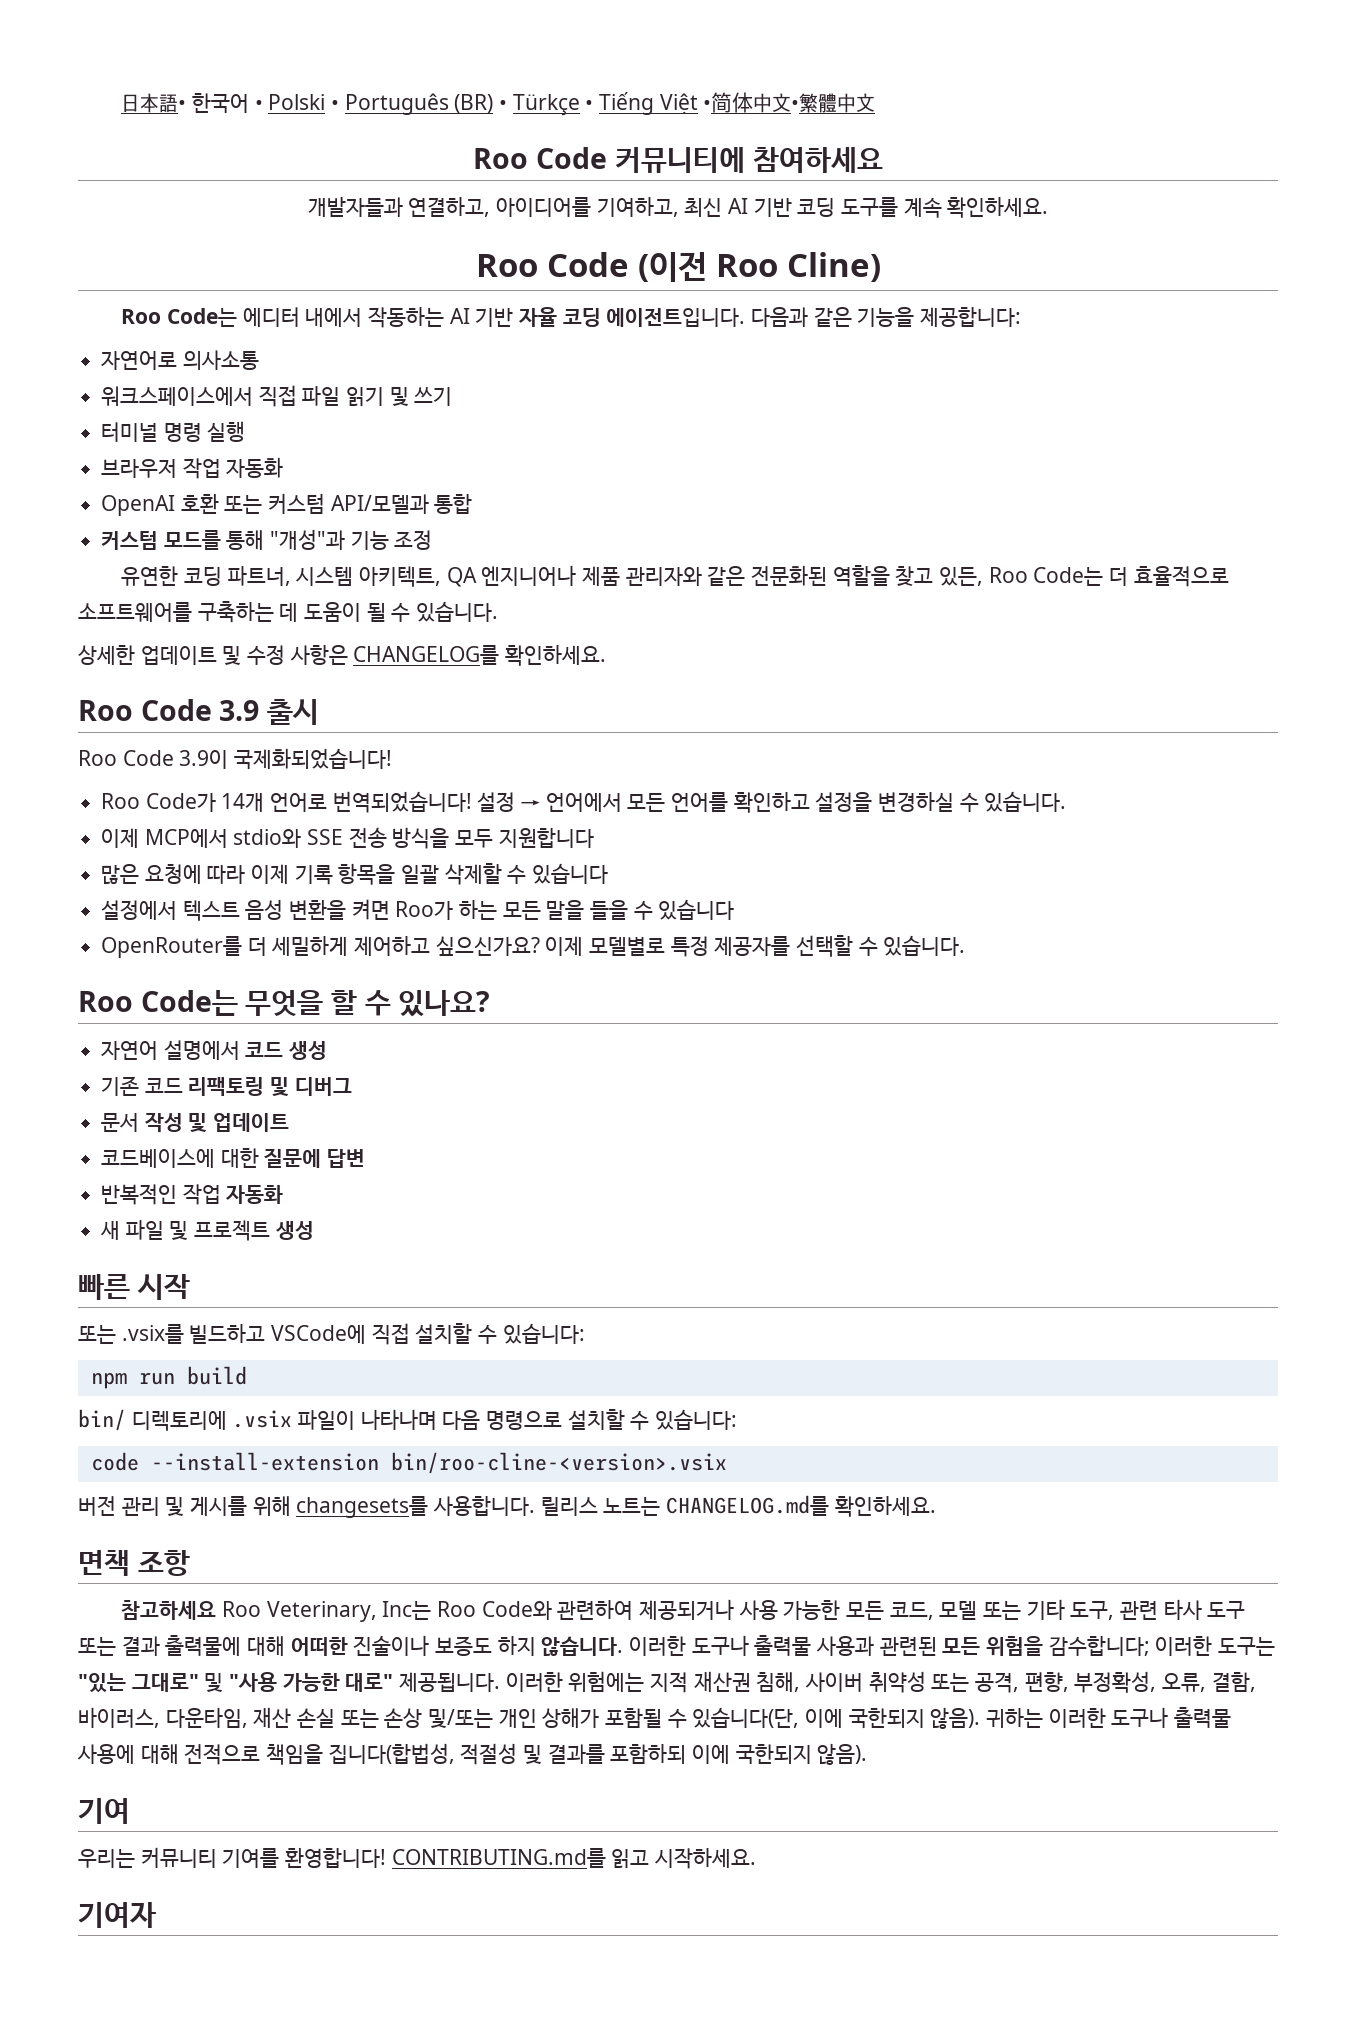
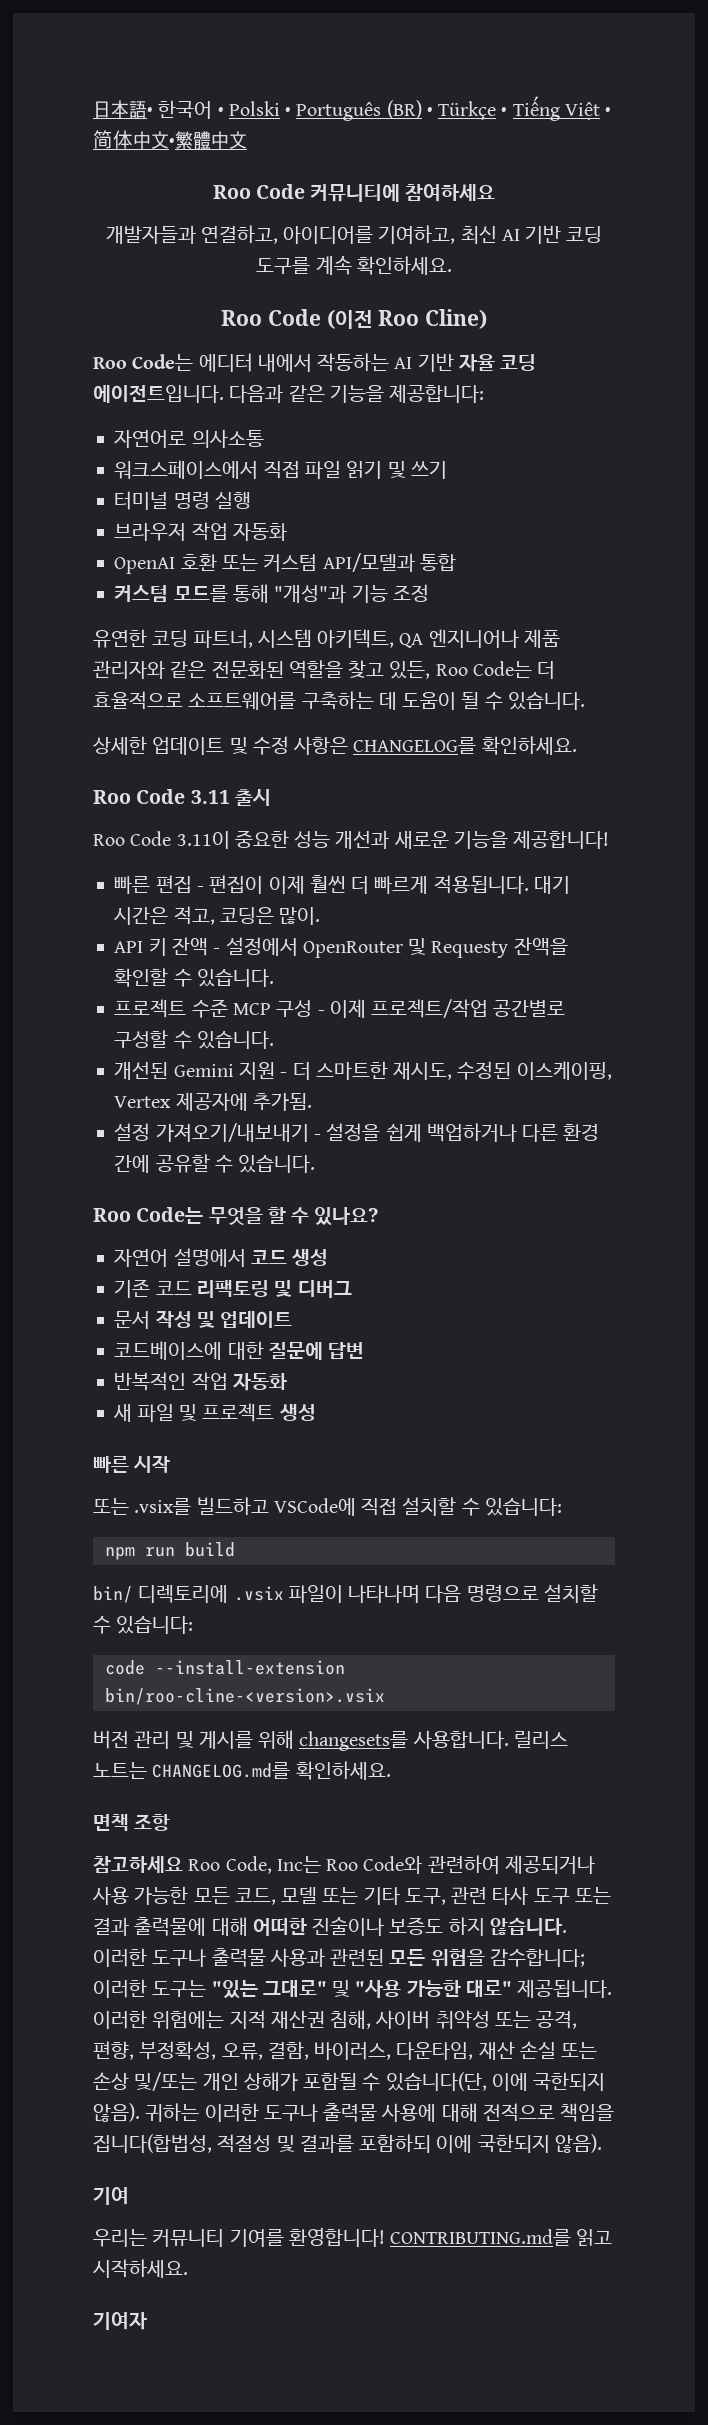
- Roo Code 3.9 출시
+ Roo Code 3.11 출시
- Roo Code 3.9이 국제화되었습니다!
- Roo Code가 14개 언어로 번역되었습니다! 설정 → 언어에서 모든 언어를 확인하고 설정을 변경하실 수 있습니다.
- 이제 MCP에서 stdio와 SSE 전송 방식을 모두 지원합니다
- 많은 요청에 따라 이제 기록 항목을 일괄 삭제할 수 있습니다
- 설정에서 텍스트 음성 변환을 켜면 Roo가 하는 모든 말을 들을 수 있습니다
- OpenRouter를 더 세밀하게 제어하고 싶으신가요? 이제 모델별로 특정 제공자를 선택할 수 있습니다.
+ Roo Code 3.11이 중요한 성능 개선과 새로운 기능을 제공합니다!
+ 빠른 편집 - 편집이 이제 훨씬 더 빠르게 적용됩니다. 대기 시간은 적고, 코딩은 많이.
+ API 키 잔액 - 설정에서 OpenRouter 및 Requesty 잔액을 확인할 수 있습니다.
+ 프로젝트 수준 MCP 구성 - 이제 프로젝트/작업 공간별로 구성할 수 있습니다.
+ 개선된 Gemini 지원 - 더 스마트한 재시도, 수정된 이스케이핑, Vertex 제공자에 추가됨.
+ 설정 가져오기/내보내기 - 설정을 쉽게 백업하거나 다른 환경 간에 공유할 수 있습니다.
- 참고하세요 Roo Veterinary, Inc는 Roo Code와 관련하여 제공되거나 사용 가능한 모든 코드, 모델 또는 기타 도구, 관련 타사 도구 또는 결과 출력물에 대해 어떠한 진술이나 보증도 하지 않습니다.
+ 참고하세요 Roo Code, Inc는 Roo Code와 관련하여 제공되거나 사용 가능한 모든 코드, 모델 또는 기타 도구, 관련 타사 도구 또는 결과 출력물에 대해 어떠한 진술이나 보증도 하지 않습니다.

